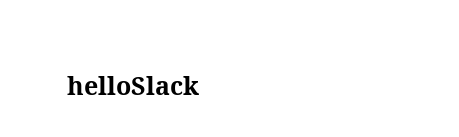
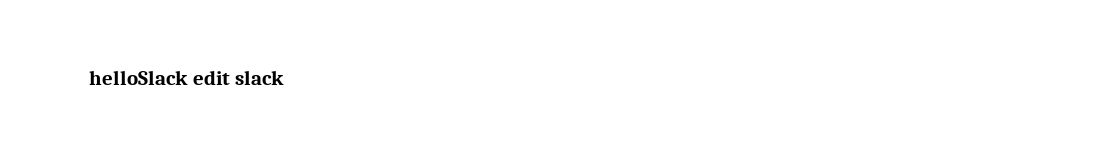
- helloSlack
+ helloSlack edit slack

